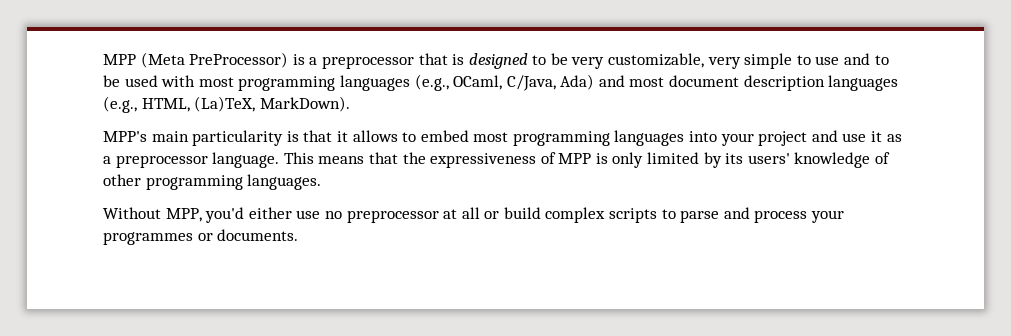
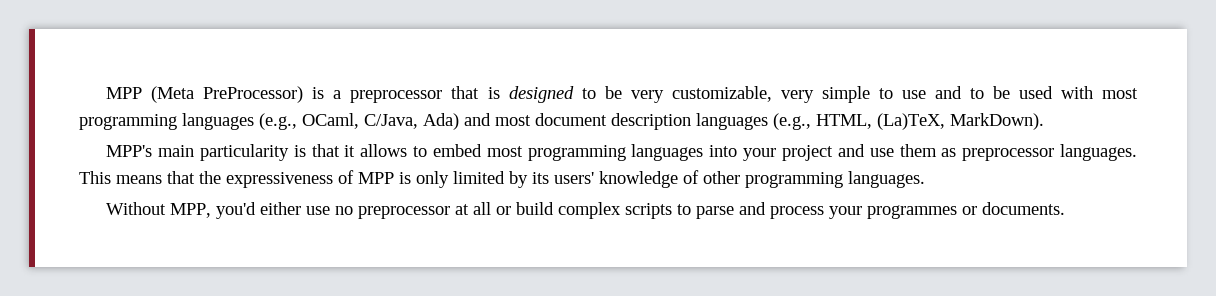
- MPP's main particularity is that it allows to embed most programming languages into your project and use it as a preprocessor language.
+ MPP's main particularity is that it allows to embed most programming languages into your project and use them as preprocessor languages.

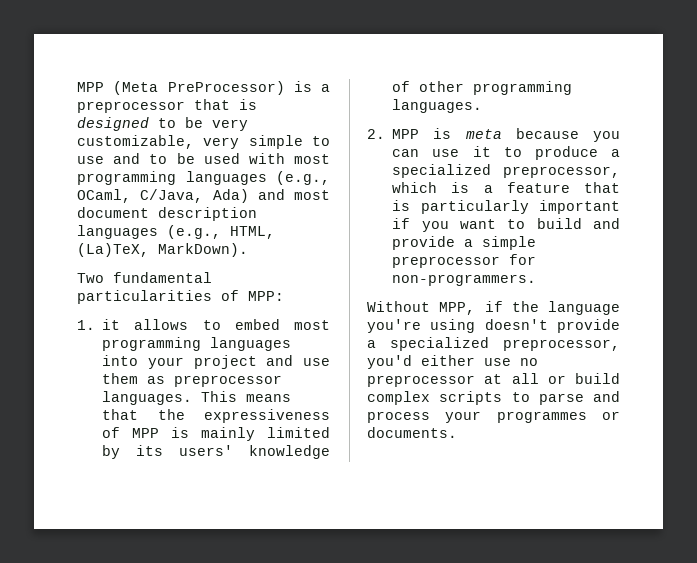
- MPP's main particularity is that it allows to embed most programming languages into your project and use them as preprocessor languages.
+ Two fundamental particularities of MPP:
+ 1. it allows to embed most programming languages into your project and use them as preprocessor languages.
- This means that the expressiveness of MPP is only limited by its users' knowledge of other programming languages.
+ This means that the expressiveness of MPP is mainly limited by its users' knowledge of other programming languages.
- Without MPP, you'd either use no preprocessor at all or build complex scripts to parse and process your programmes or documents.
+ 2. MPP is meta because you can use it to produce a specialized preprocessor, which is a feature that is particularly important if you want to build and provide a simple preprocessor for non-programmers.
+ Without MPP, if the language you're using doesn't provide a specialized preprocessor, you'd either use no preprocessor at all or build complex scripts to parse and process your programmes or documents.

